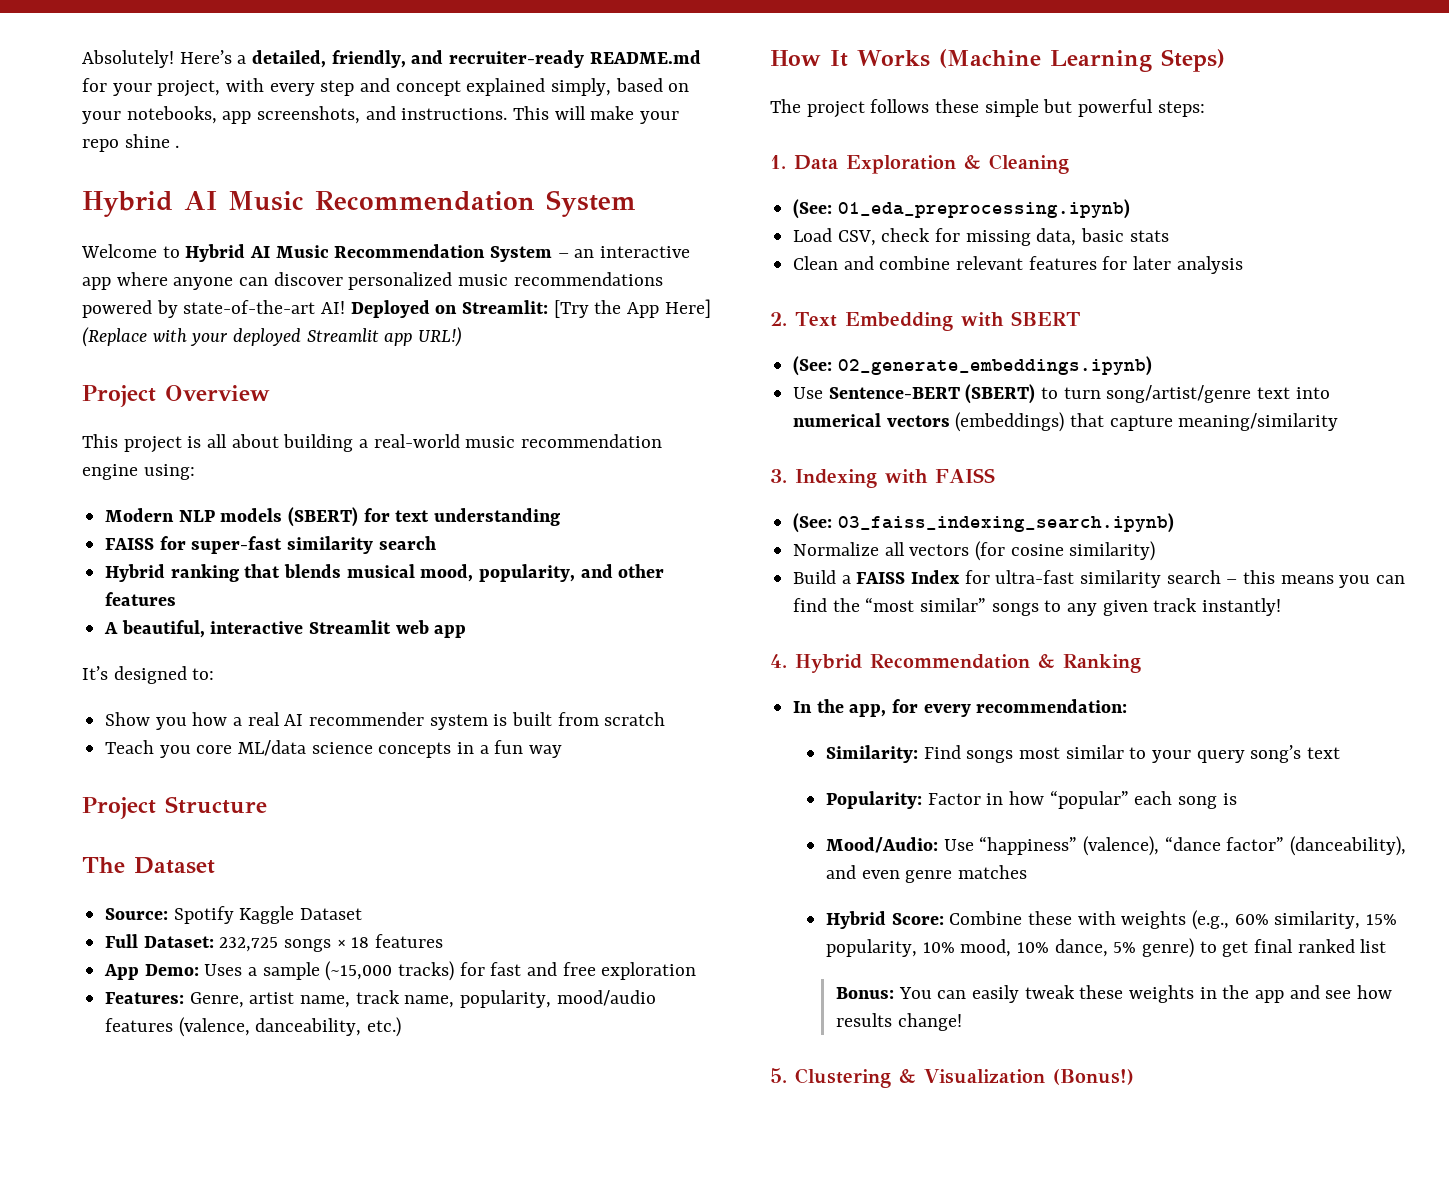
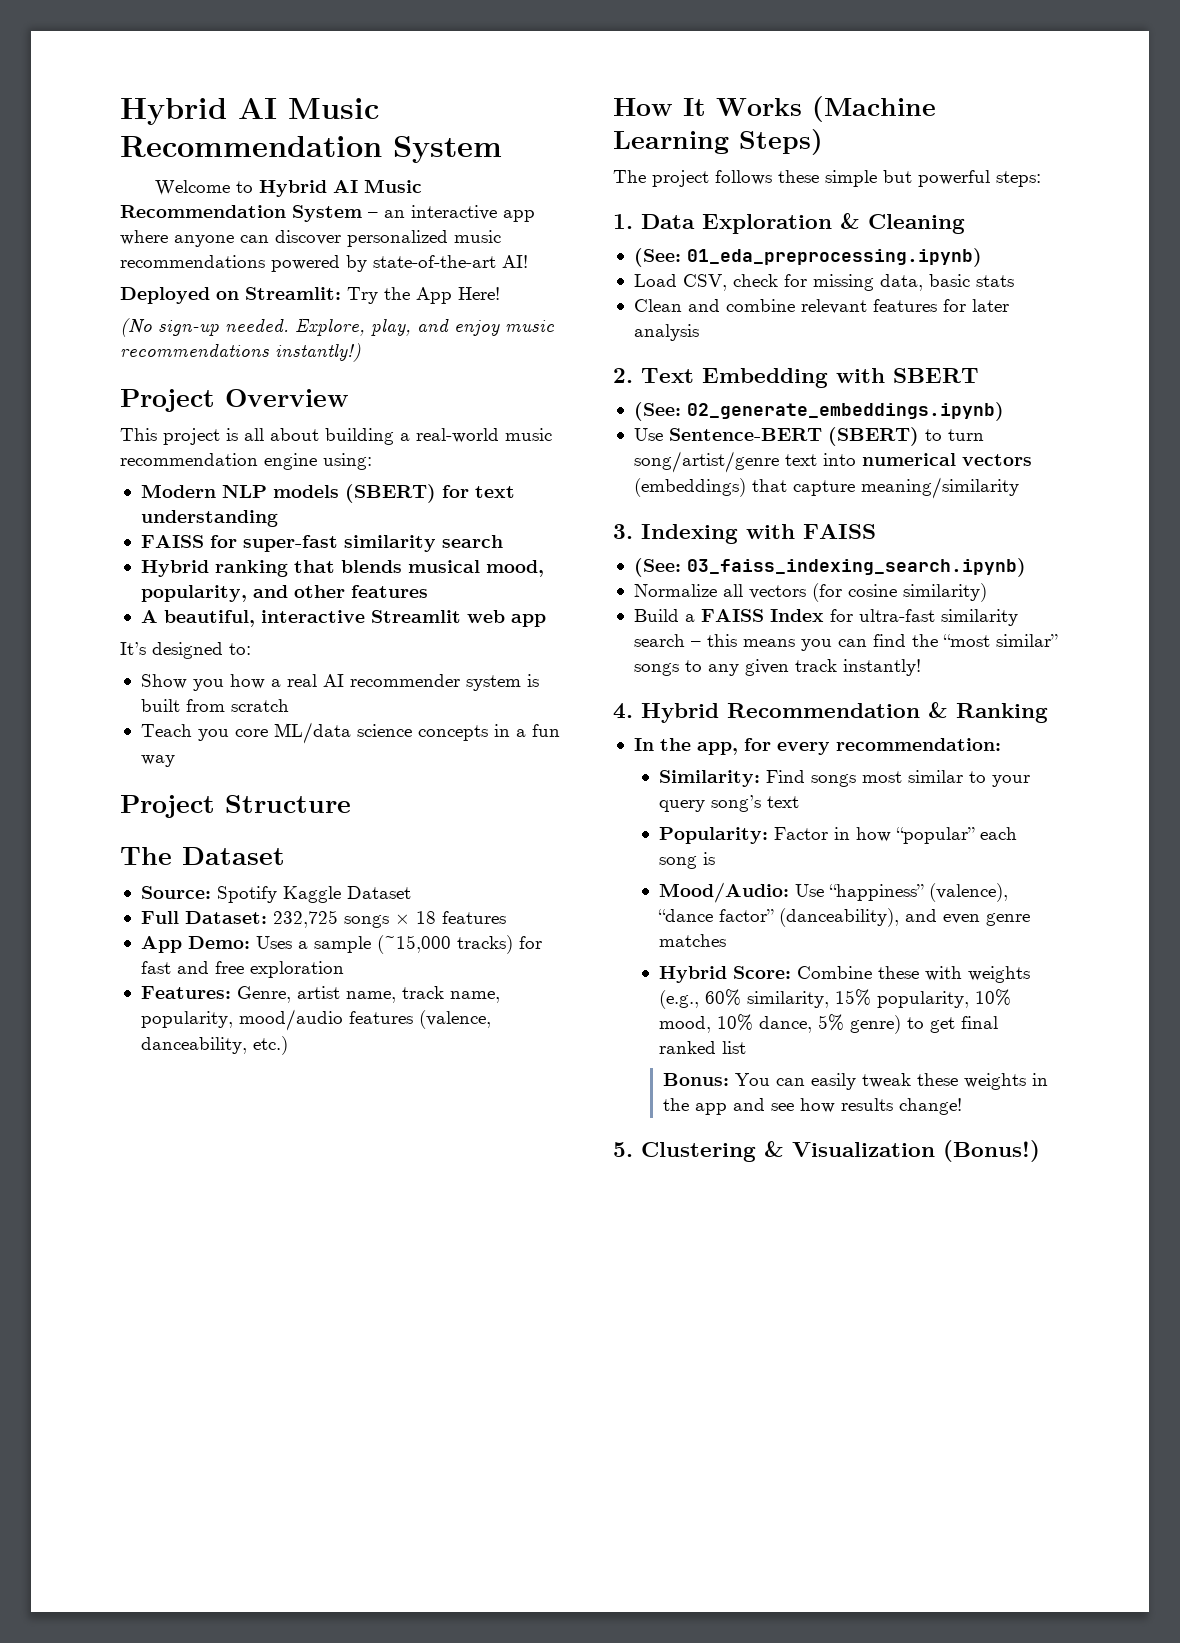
- Absolutely! Here’s a detailed, friendly, and recruiter-ready README.md for your project, with every step and concept explained simply, based on your notebooks, app screenshots, and instructions. This will make your repo shine .
- Welcome to Hybrid AI Music Recommendation System – an interactive app where anyone can discover personalized music recommendations powered by state-of-the-art AI! Deployed on Streamlit: [Try the App Here] (Replace with your deployed Streamlit app URL!)
+ Welcome to Hybrid AI Music Recommendation System – an interactive app where anyone can discover personalized music recommendations powered by state-of-the-art AI!
+ Deployed on Streamlit: Try the App Here!
+ (No sign-up needed. Explore, play, and enjoy music recommendations instantly!)

